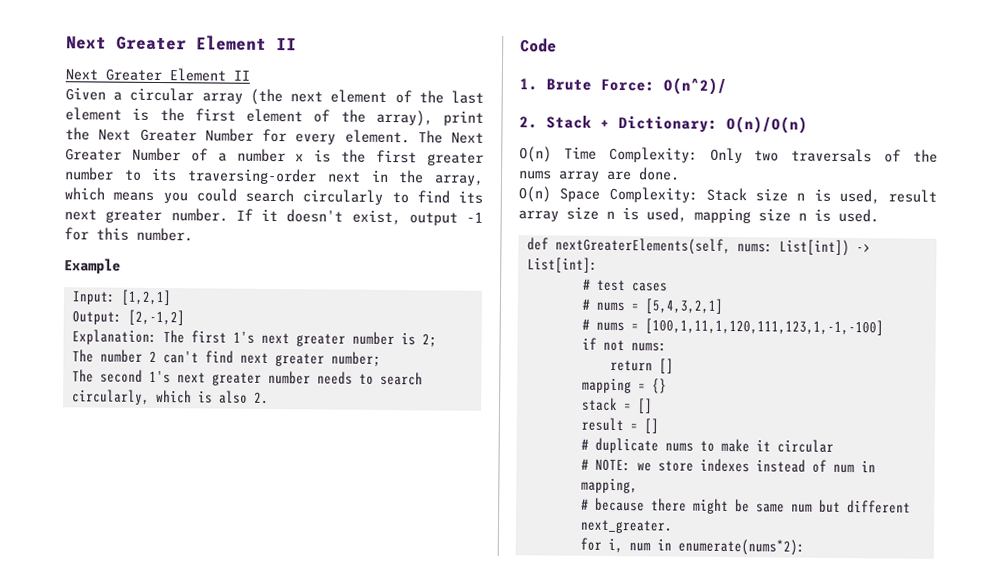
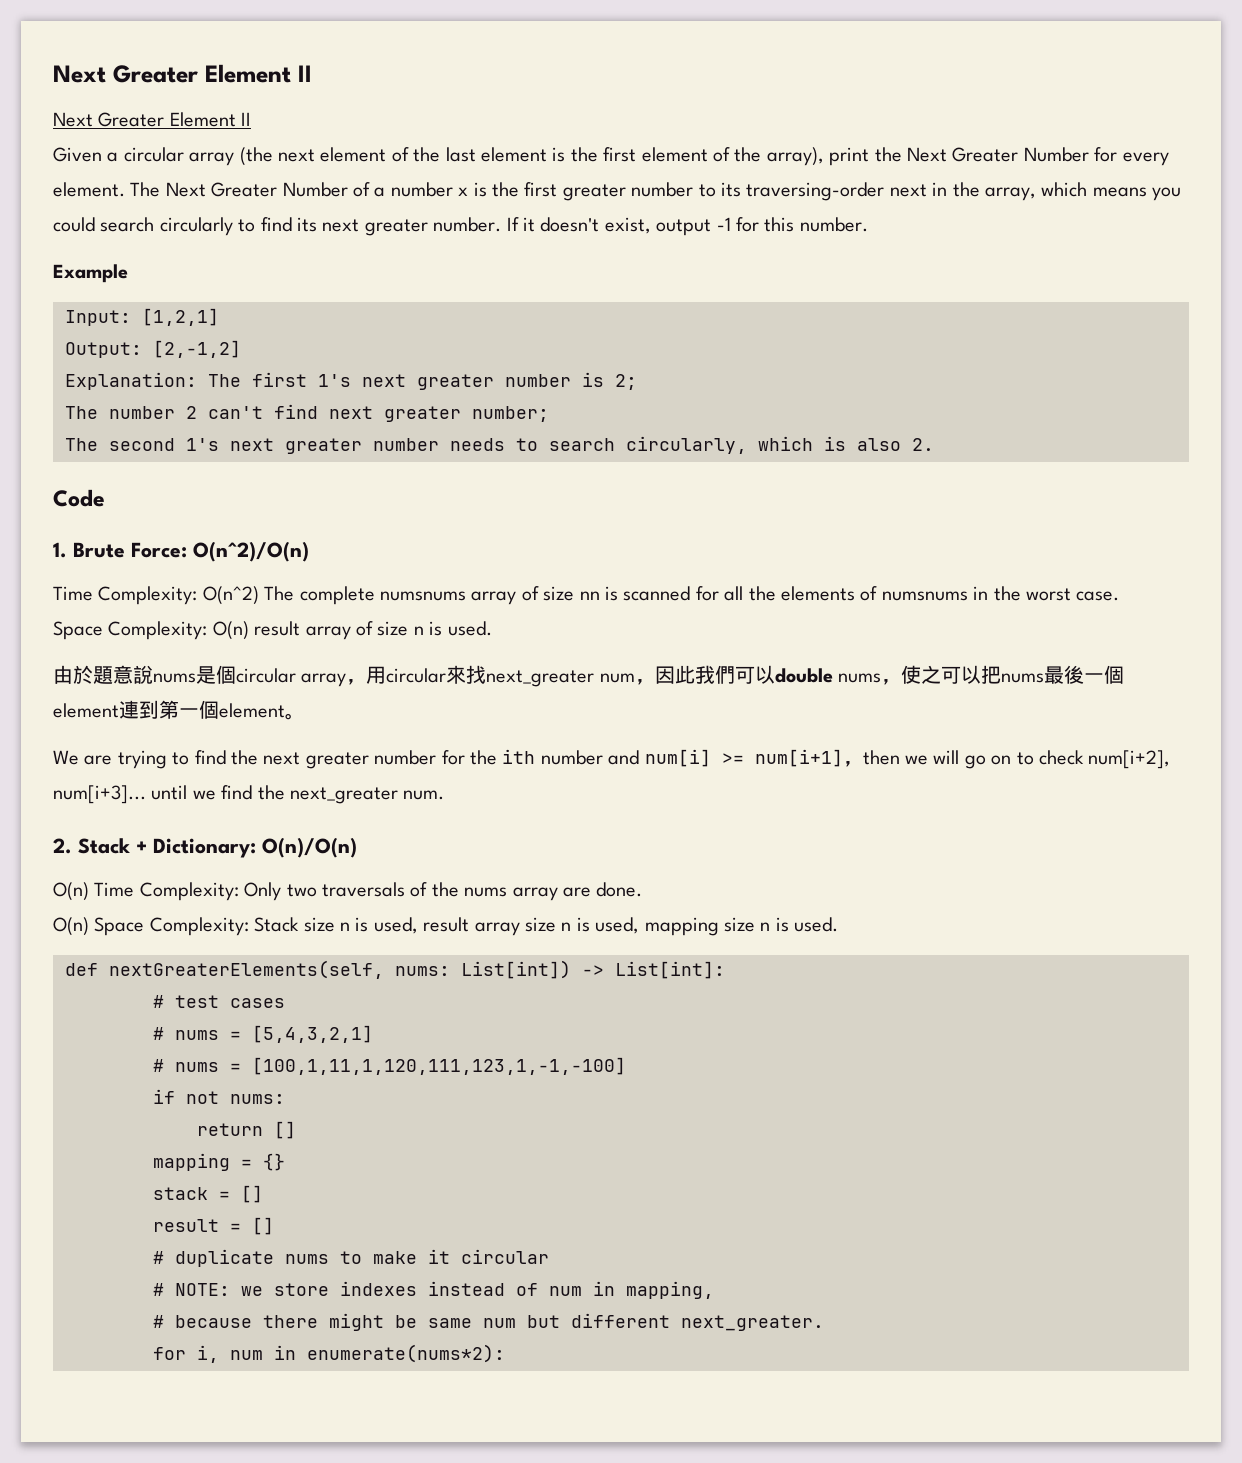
- 1. Brute Force: O(n^2)/
+ 1. Brute Force: O(n^2)/O(n)
+ Time Complexity: O(n^2) The complete numsnums array of size nn is scanned for all the elements of numsnums in the worst case.
+ Space Complexity: O(n) result array of size n is used.
+ 由於題意說nums是個circular array，用circular來找next_greater num，因此我們可以double nums，使之可以把nums最後一個element連到第一個element。
+ We are trying to find the next greater number for the ith number and num[i] >= num[i+1]，then we will go on to check num[i+2], num[i+3]... until we find the next_greater num.

